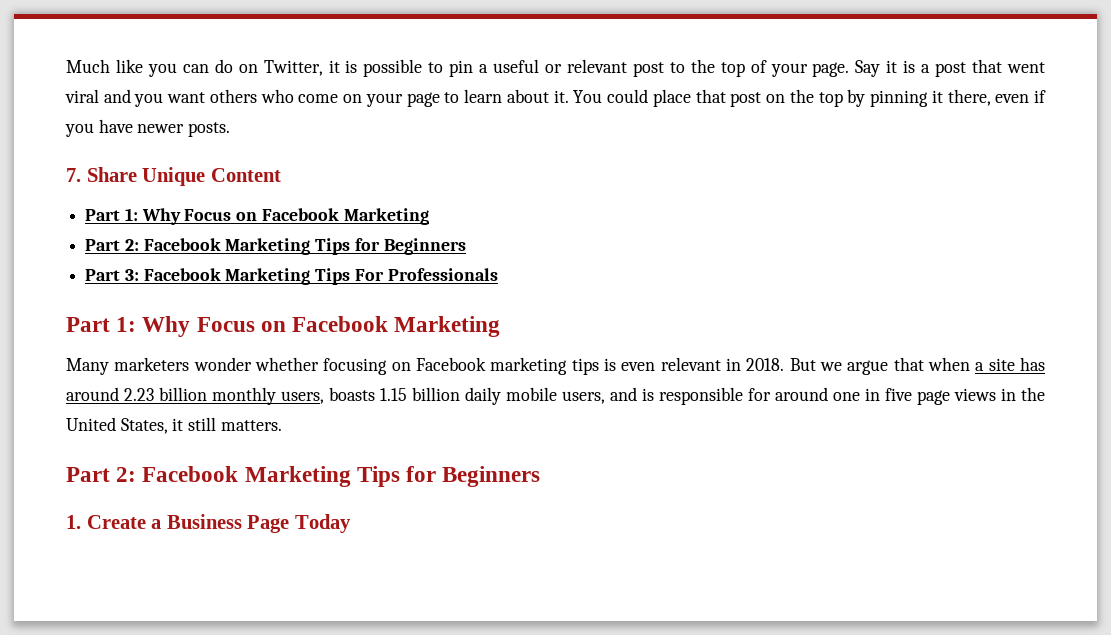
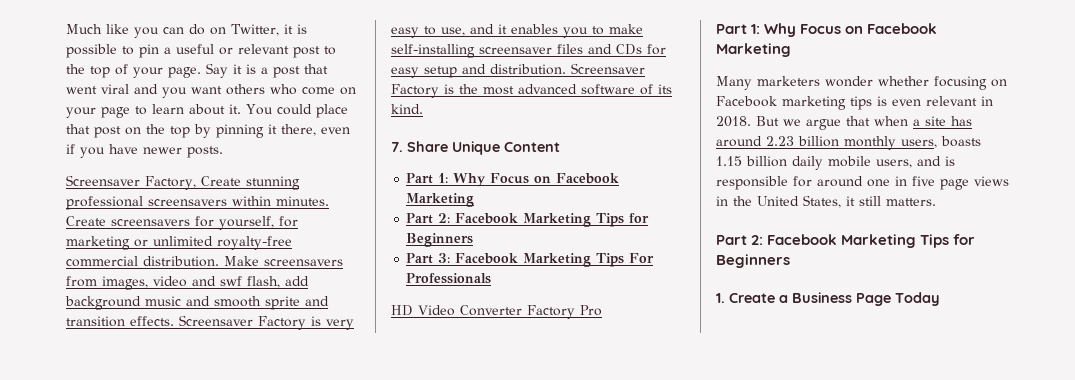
+ Screensaver Factory, Create stunning professional screensavers within minutes. Create screensavers for yourself, for marketing or unlimited royalty-free commercial distribution. Make screensavers from images, video and swf flash, add background music and smooth sprite and transition effects. Screensaver Factory is very easy to use, and it enables you to make self-installing screensaver files and CDs for easy setup and distribution. Screensaver Factory is the most advanced software of its kind.
+ HD Video Converter Factory Pro

